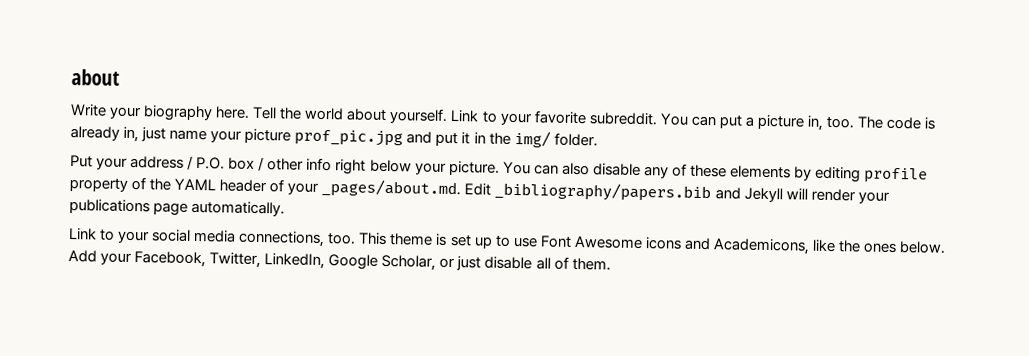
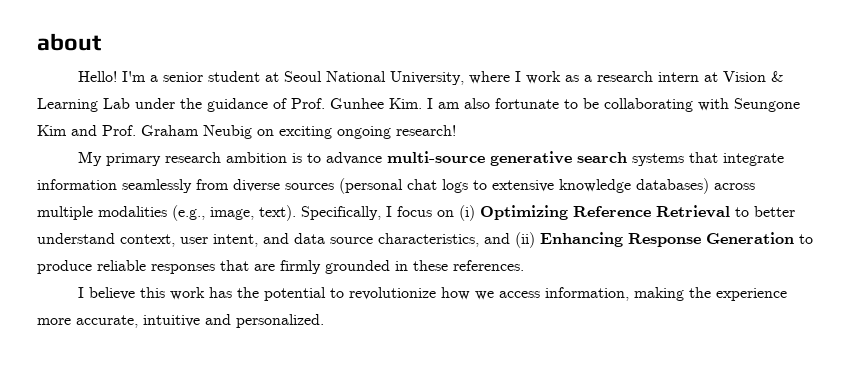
- Write your biography here. Tell the world about yourself. Link to your favorite subreddit. You can put a picture in, too. The code is already in, just name your picture prof_pic.jpg and put it in the img/ folder.
- Put your address / P.O. box / other info right below your picture. You can also disable any of these elements by editing profile property of the YAML header of your _pages/about.md. Edit _bibliography/papers.bib and Jekyll will render your publications page automatically.
- Link to your social media connections, too. This theme is set up to use Font Awesome icons and Academicons, like the ones below. Add your Facebook, Twitter, LinkedIn, Google Scholar, or just disable all of them.
+ Hello! I'm a senior student at Seoul National University, where I work as a research intern at Vision & Learning Lab under the guidance of Prof. Gunhee Kim. I am also fortunate to be collaborating with Seungone Kim and Prof. Graham Neubig on exciting ongoing research!
+ My primary research ambition is to advance multi-source generative search systems that integrate information seamlessly from diverse sources (personal chat logs to extensive knowledge databases) across multiple modalities (e.g., image, text). Specifically, I focus on (i) Optimizing Reference Retrieval to better understand context, user intent, and data source characteristics, and (ii) Enhancing Response Generation to produce reliable responses that are firmly grounded in these references.
+ I believe this work has the potential to revolutionize how we access information, making the experience more accurate, intuitive and personalized.

